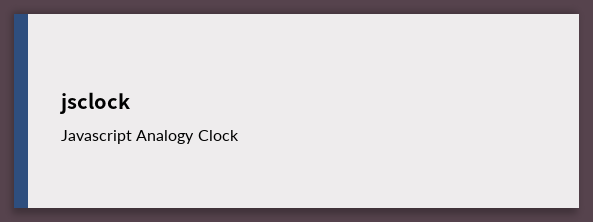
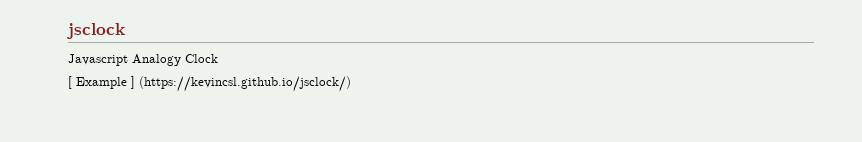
+ [ Example ] (https://kevincsl.github.io/jsclock/)

